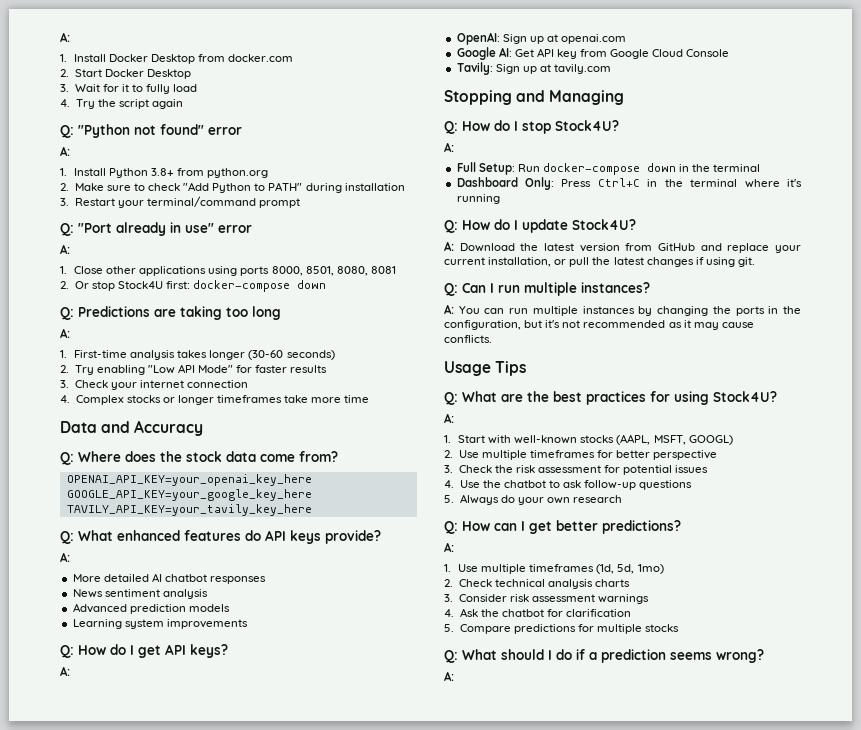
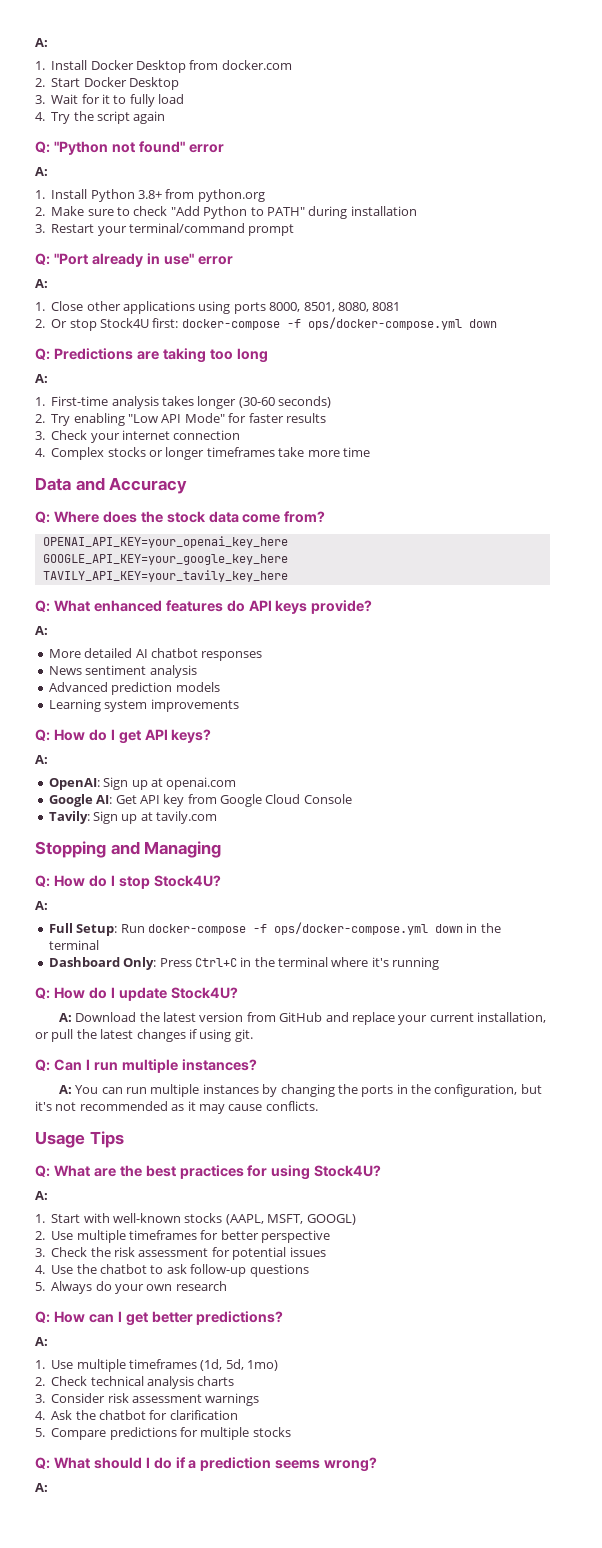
- 2. Or stop Stock4U first: docker-compose down
+ 2. Or stop Stock4U first: docker-compose -f ops/docker-compose.yml down
- Full Setup: Run docker-compose down in the terminal
+ Full Setup: Run docker-compose -f ops/docker-compose.yml down in the terminal

